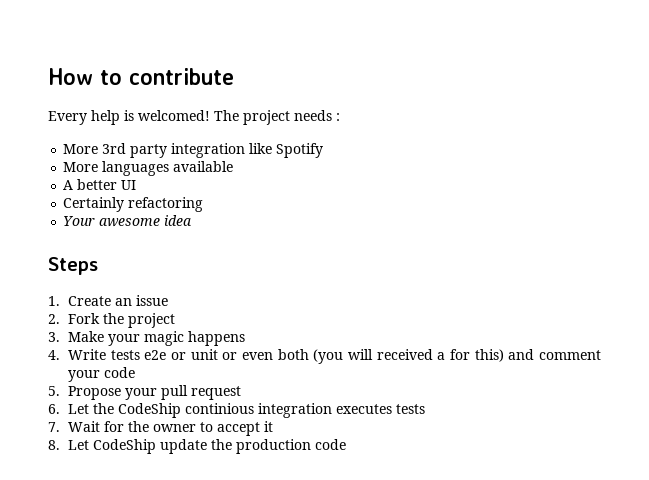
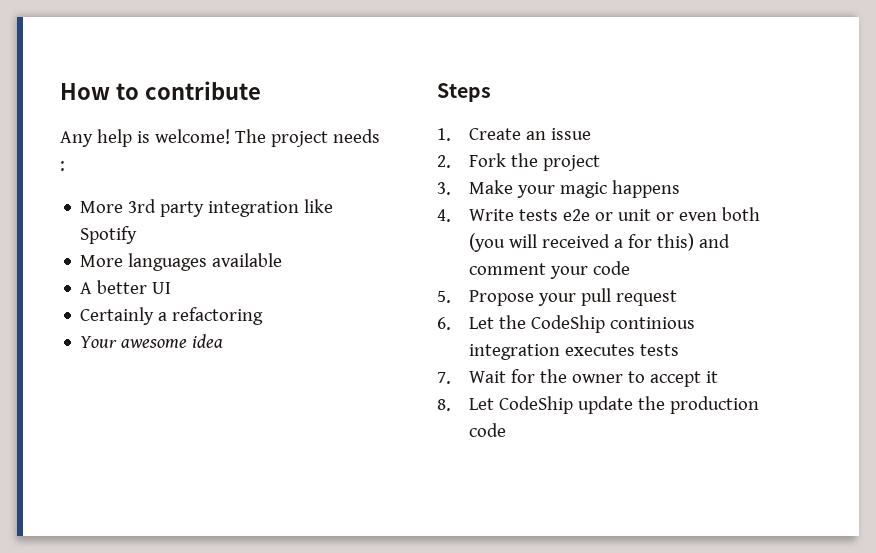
- Every help is welcomed!
+ Any help is welcome!
- Certainly refactoring
+ Certainly a refactoring

